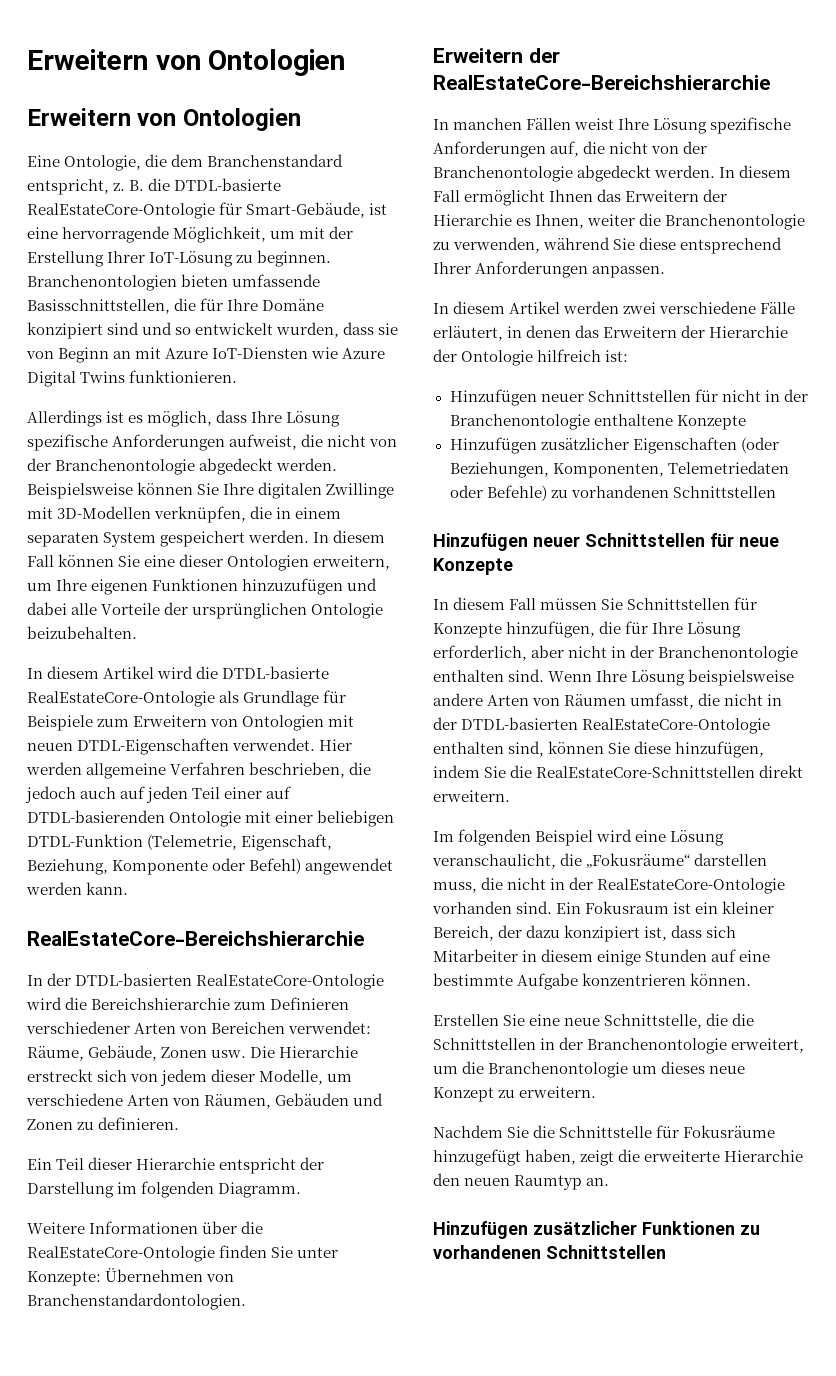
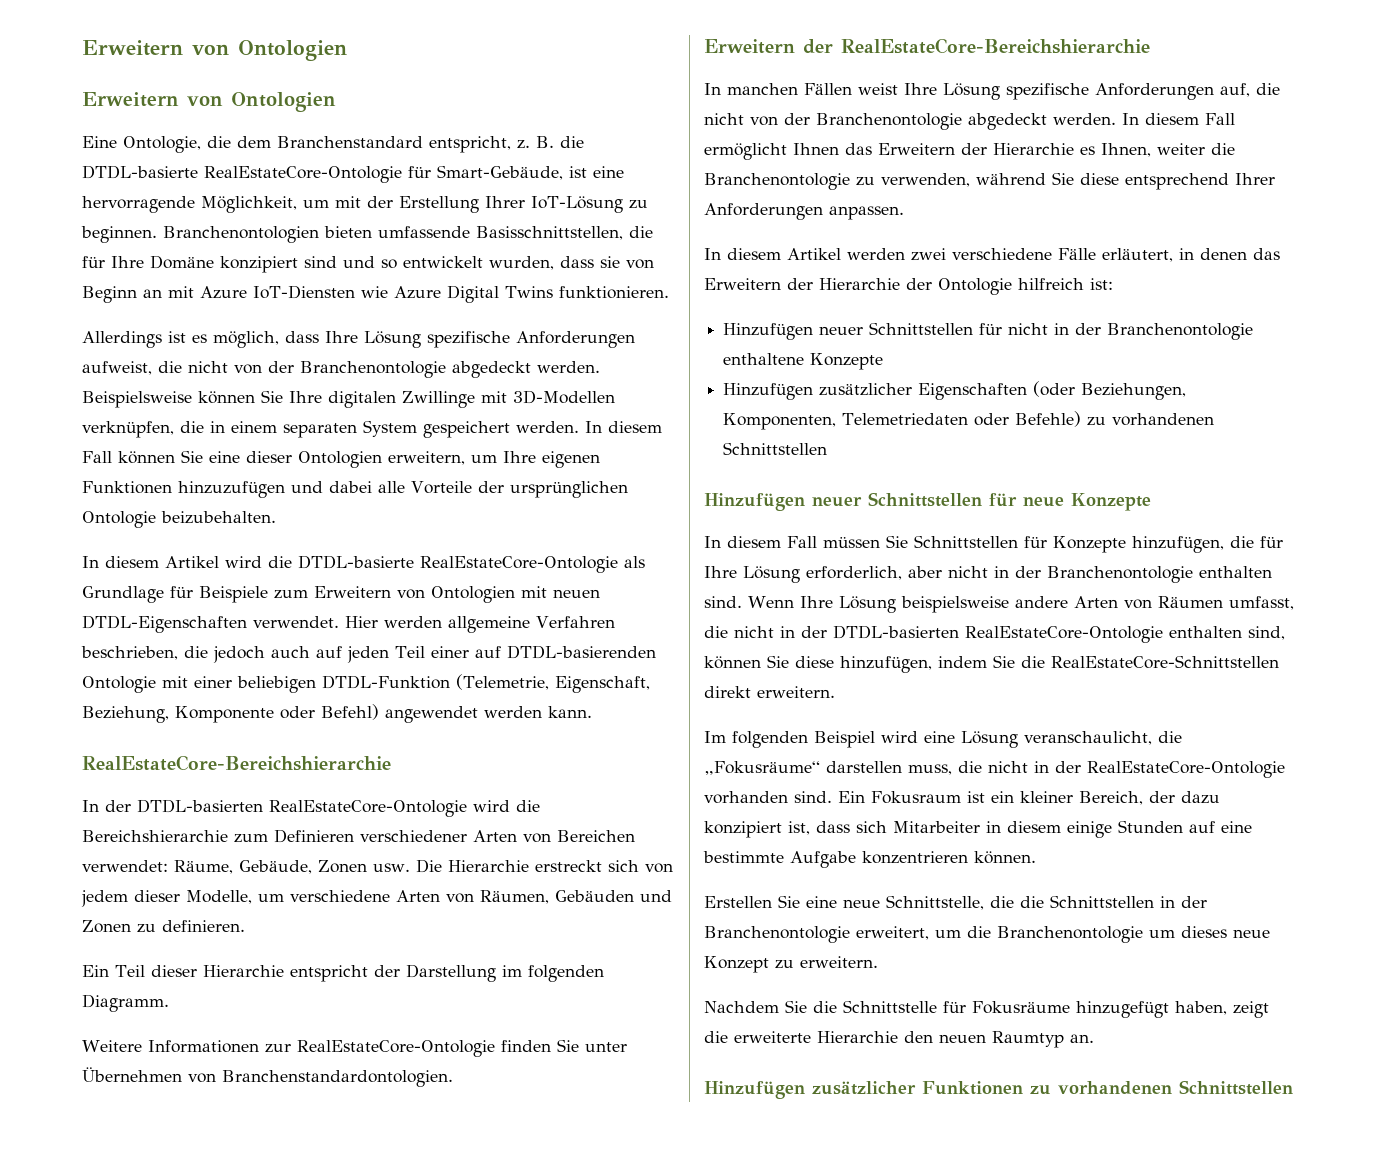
- Weitere Informationen über die RealEstateCore-Ontologie finden Sie unter Konzepte: Übernehmen von Branchenstandardontologien.
+ Weitere Informationen zur RealEstateCore-Ontologie finden Sie unter Übernehmen von Branchenstandardontologien.

